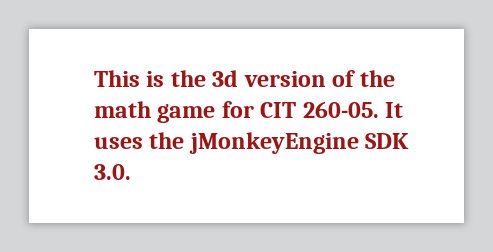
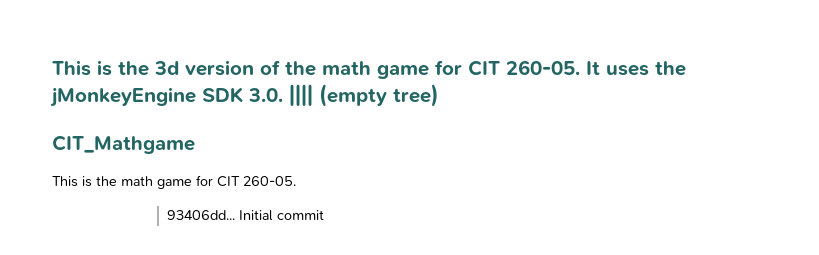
- It uses the jMonkeyEngine SDK 3.0.
+ It uses the jMonkeyEngine SDK 3.0. |||| (empty tree)
+ CIT_Mathgame
+ This is the math game for CIT 260-05.
+ 93406dd... Initial commit

